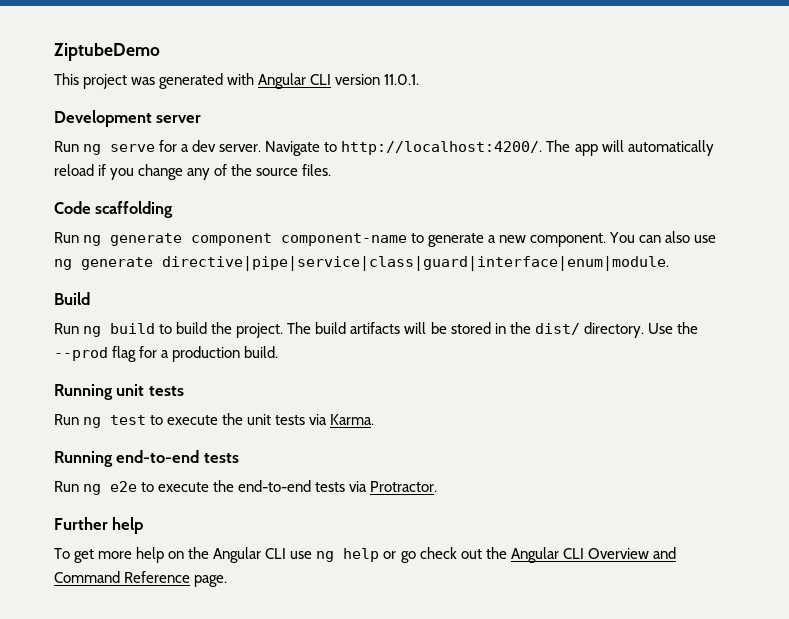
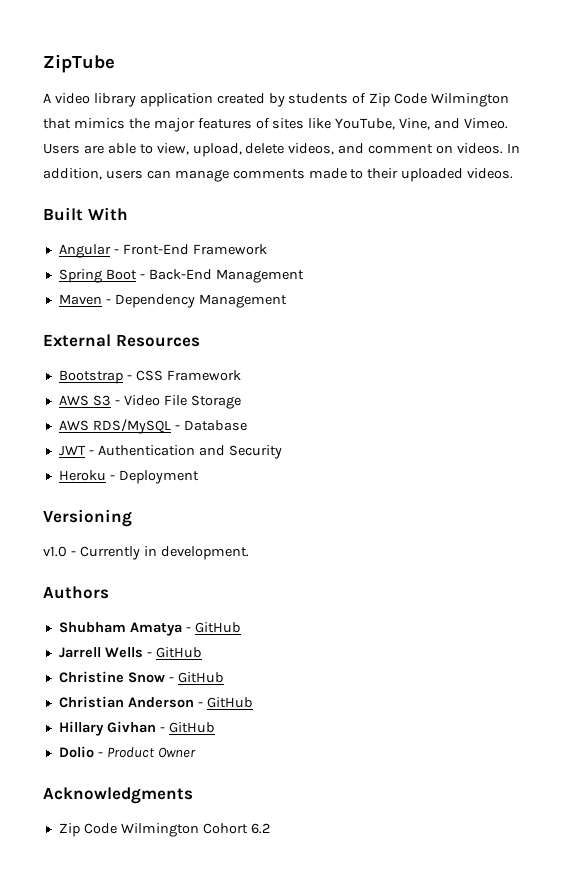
- ZiptubeDemo
- This project was generated with Angular CLI version 11.0.1.
- Development server
- Run ng serve for a dev server. Navigate to http://localhost:4200/. The app will automatically reload if you change any of the source files.
- Code scaffolding
- Run ng generate component component-name to generate a new component. You can also use ng generate directive|pipe|service|class|guard|interface|enum|module.
- Build
- Run ng build to build the project. The build artifacts will be stored in the dist/ directory. Use the --prod flag for a production build.
- Running unit tests
- Run ng test to execute the unit tests via Karma.
- Running end-to-end tests
- Run ng e2e to execute the end-to-end tests via Protractor.
- Further help
- To get more help on the Angular CLI use ng help or go check out the Angular CLI Overview and Command Reference page.
+ ZipTube
+ A video library application created by students of Zip Code Wilmington that mimics the major features of sites like YouTube, Vine, and Vimeo. Users are able to view, upload, delete videos, and comment on videos. In addition, users can manage comments made to their uploaded videos.
+ Built With
+ Angular - Front-End Framework
+ Spring Boot - Back-End Management
+ Maven - Dependency Management
+ External Resources
+ Bootstrap - CSS Framework
+ AWS S3 - Video File Storage
+ AWS RDS/MySQL - Database
+ JWT - Authentication and Security
+ Heroku - Deployment
+ Versioning
+ v1.0 - Currently in development.
+ Authors
+ Shubham Amatya - GitHub
+ Jarrell Wells - GitHub
+ Christine Snow - GitHub
+ Christian Anderson - GitHub
+ Hillary Givhan - GitHub
+ Dolio - Product Owner
+ Acknowledgments
+ Zip Code Wilmington Cohort 6.2

